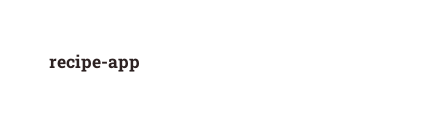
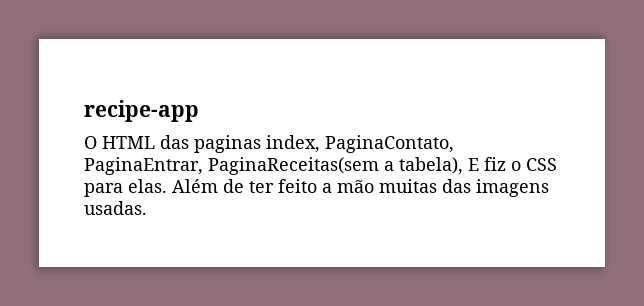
+ O HTML das paginas index, PaginaContato, PaginaEntrar, PaginaReceitas(sem a tabela), E fiz o CSS para elas. Além de ter feito a mão muitas das imagens usadas.

